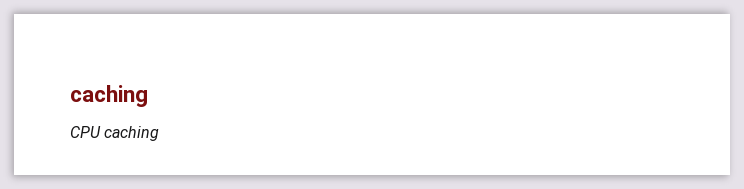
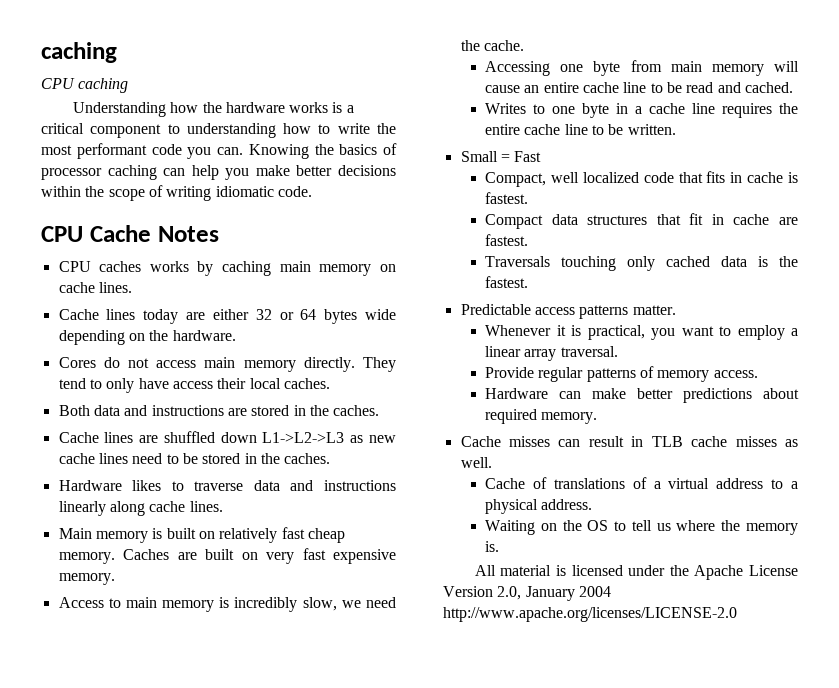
+ Understanding how the hardware works is a critical component to understanding how to write the most performant code you can. Knowing the basics of processor caching can help you make better decisions within the scope of writing idiomatic code.
+ CPU Cache Notes
+ CPU caches works by caching main memory on cache lines.
+ Cache lines today are either 32 or 64 bytes wide depending on the hardware.
+ Cores do not access main memory directly. They tend to only have access their local caches.
+ Both data and instructions are stored in the caches.
+ Cache lines are shuffled down L1->L2->L3 as new cache lines need to be stored in the caches.
+ Hardware likes to traverse data and instructions linearly along cache lines.
+ Main memory is built on relatively fast cheap memory. Caches are built on very fast expensive memory.
+ Access to main memory is incredibly slow, we need the cache.
+ Accessing one byte from main memory will cause an entire cache line to be read and cached.
+ Writes to one byte in a cache line requires the entire cache line to be written.
+ Small = Fast
+ Compact, well localized code that fits in cache is fastest.
+ Compact data structures that fit in cache are fastest.
+ Traversals touching only cached data is the fastest.
+ Predictable access patterns matter.
+ Whenever it is practical, you want to employ a linear array traversal.
+ Provide regular patterns of memory access.
+ Hardware can make better predictions about required memory.
+ Cache misses can result in TLB cache misses as well.
+ Cache of translations of a virtual address to a physical address.
+ Waiting on the OS to tell us where the memory is.
+ All material is licensed under the Apache License Version 2.0, January 2004 http://www.apache.org/licenses/LICENSE-2.0

